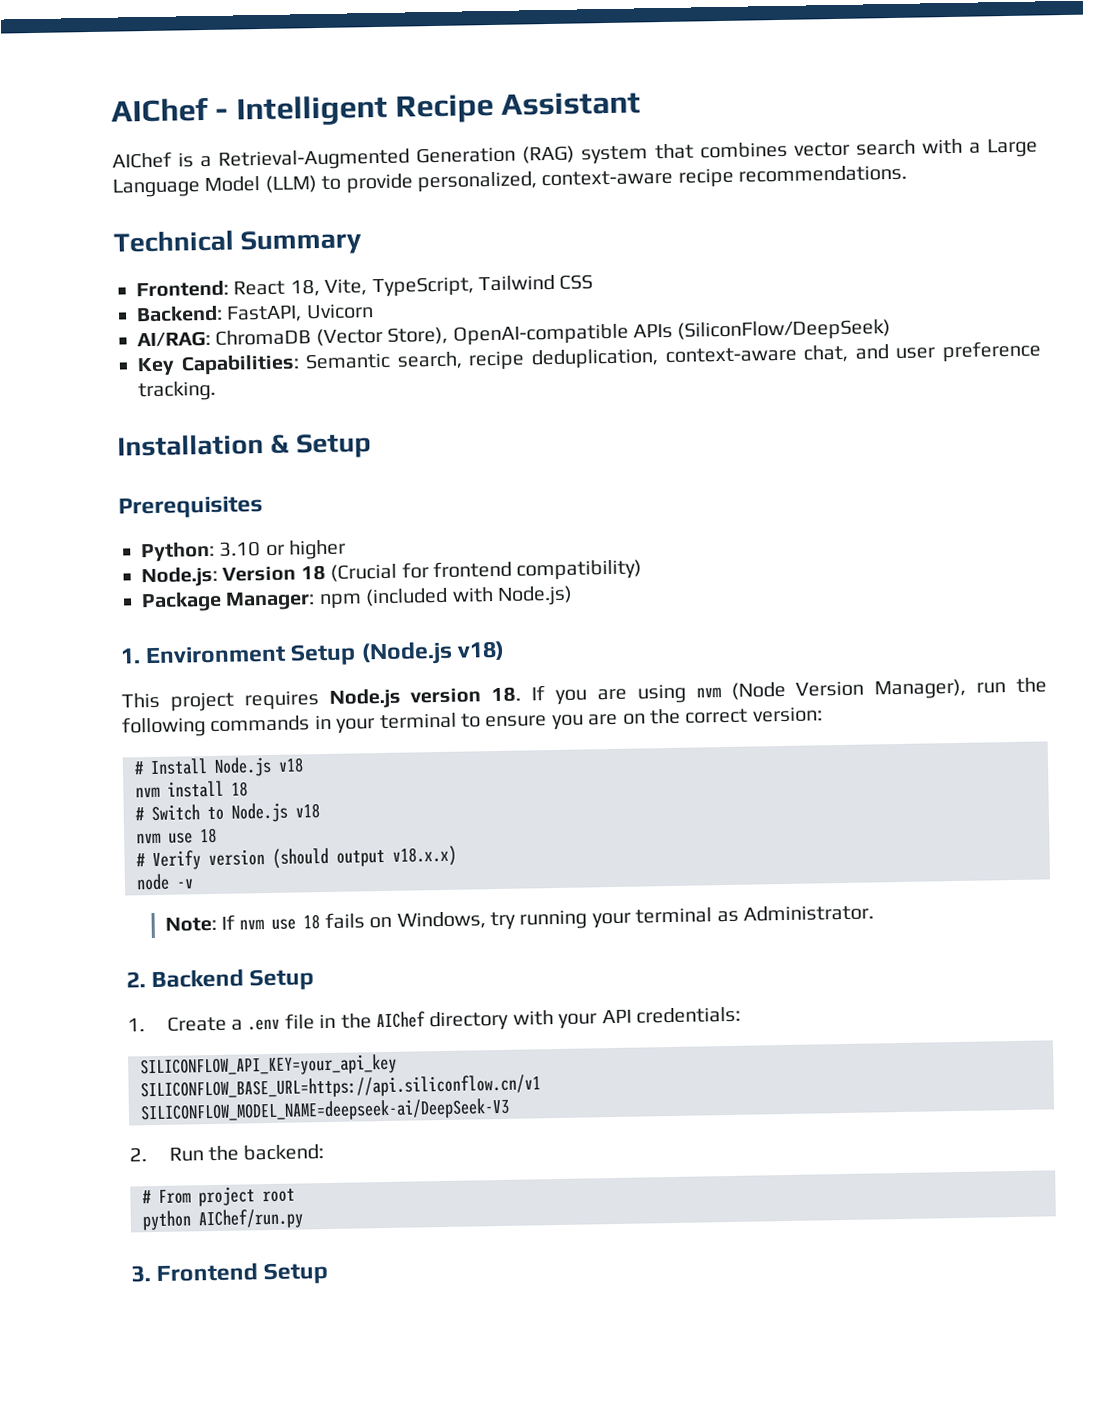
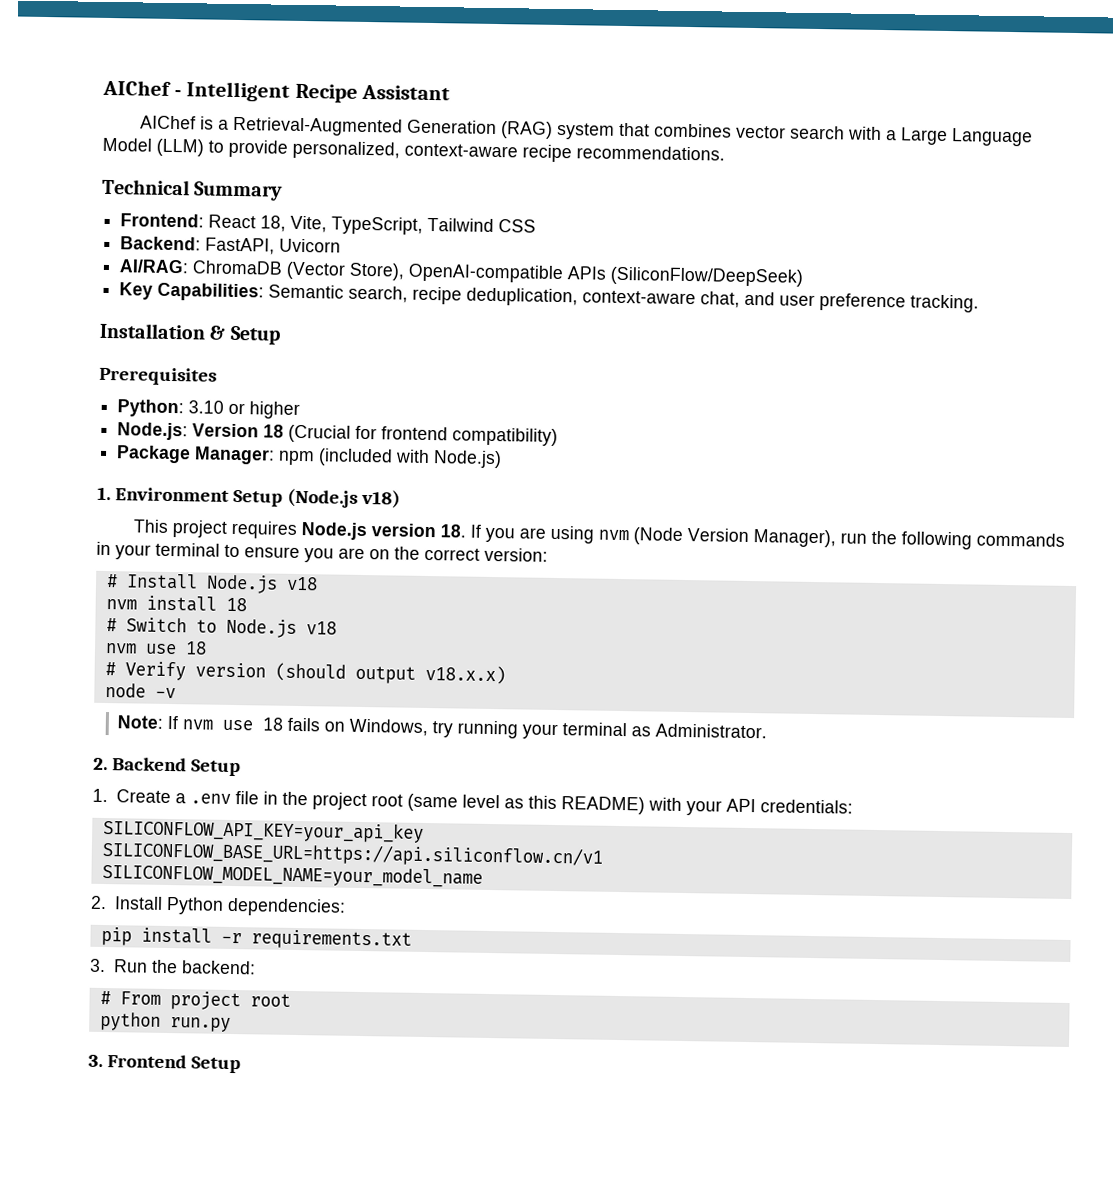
- 1. Create a .env file in the AIChef directory with your API credentials:
+ 1. Create a .env file in the project root (same level as this README) with your API credentials:
- SILICONFLOW_MODEL_NAME=deepseek-ai/DeepSeek-V3
- 2. Run the backend:
+ SILICONFLOW_MODEL_NAME=your_model_name
+ 2. Install Python dependencies:
+ pip install -r requirements.txt
+ 3. Run the backend:
- python AIChef/run.py
+ python run.py

